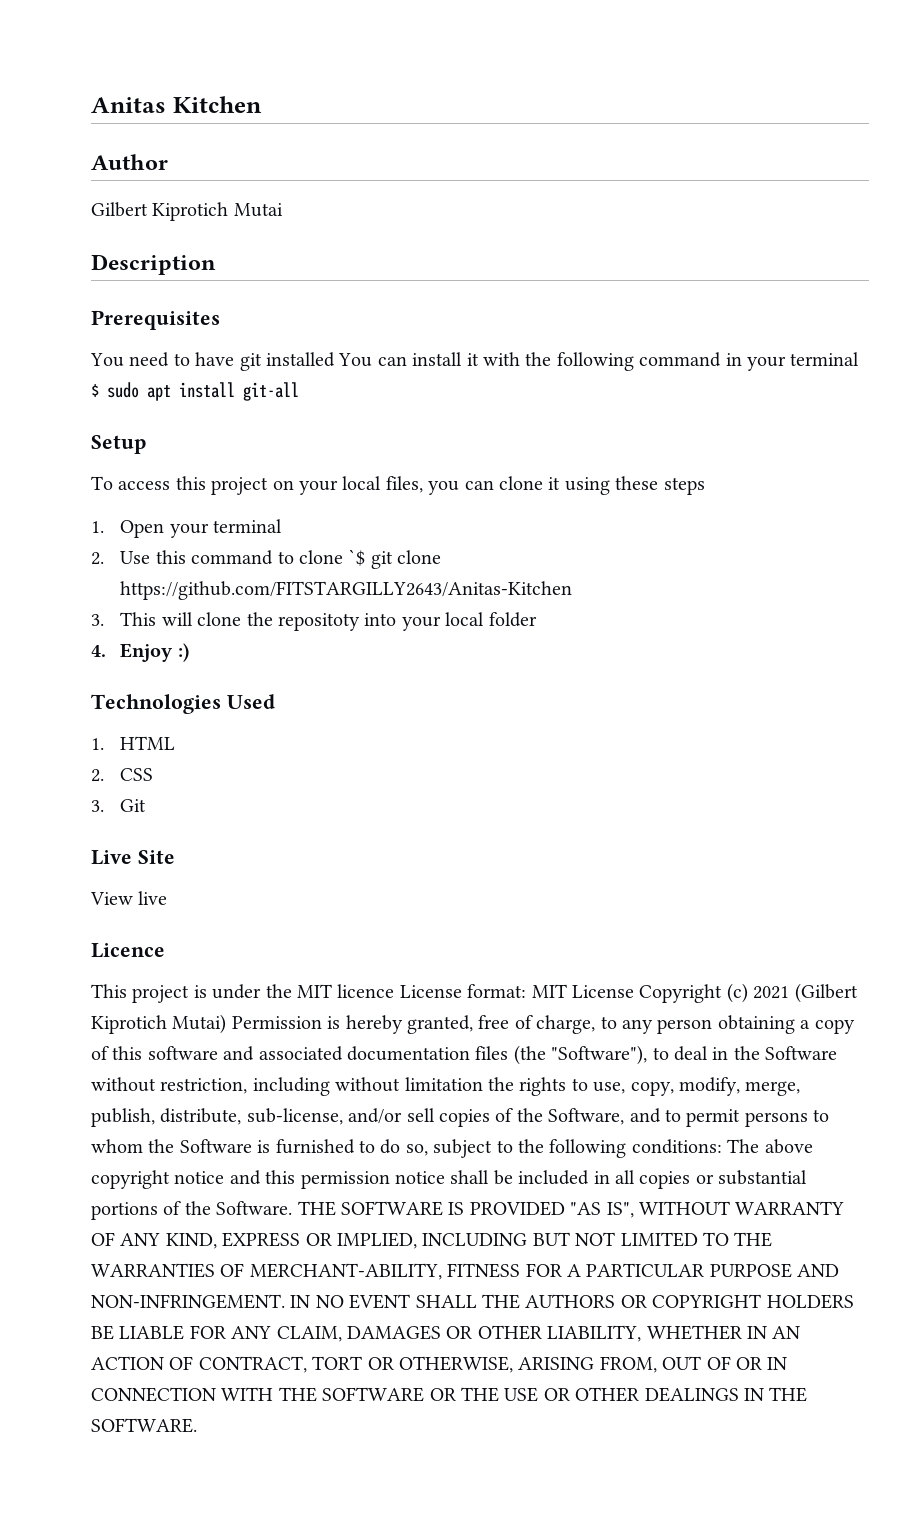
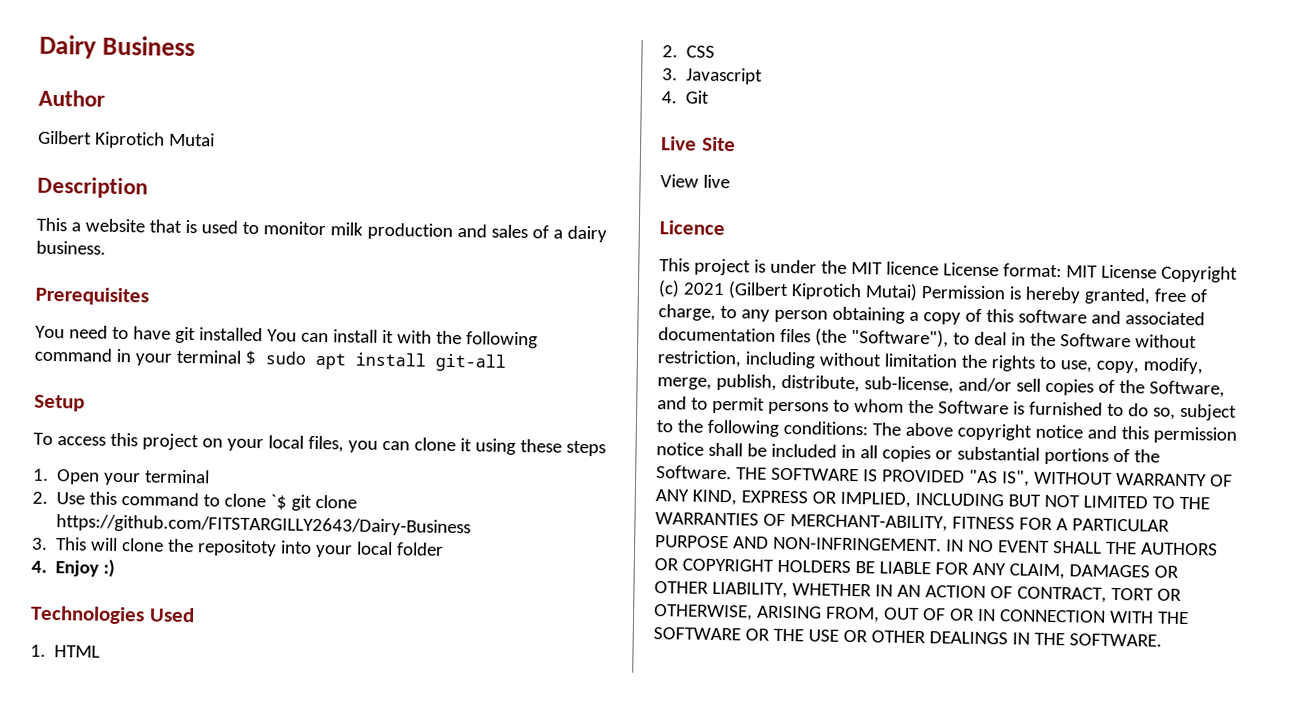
- Anitas Kitchen
+ Dairy Business
+ This a website that is used to monitor milk production and sales of a dairy business.
- 2. Use this command to clone `$ git clone https://github.com/FITSTARGILLY2643/Anitas-Kitchen
+ 2. Use this command to clone `$ git clone https://github.com/FITSTARGILLY2643/Dairy-Business
- 3. Git
+ 3. Javascript
+ 4. Git

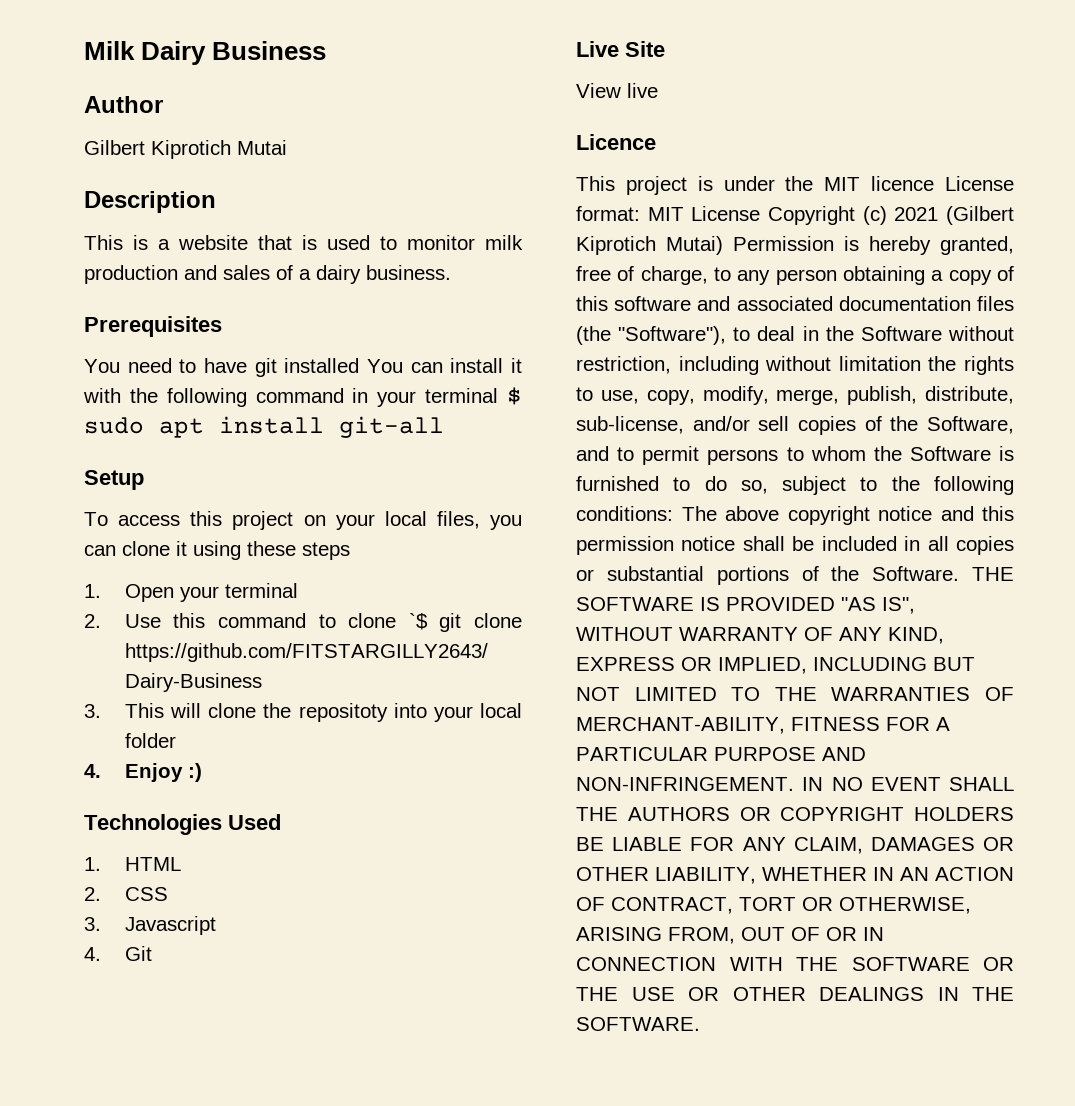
- Dairy Business
+ Milk Dairy Business
- This a website that is used to monitor milk production and sales of a dairy business.
+ This is a website that is used to monitor milk production and sales of a dairy business.

